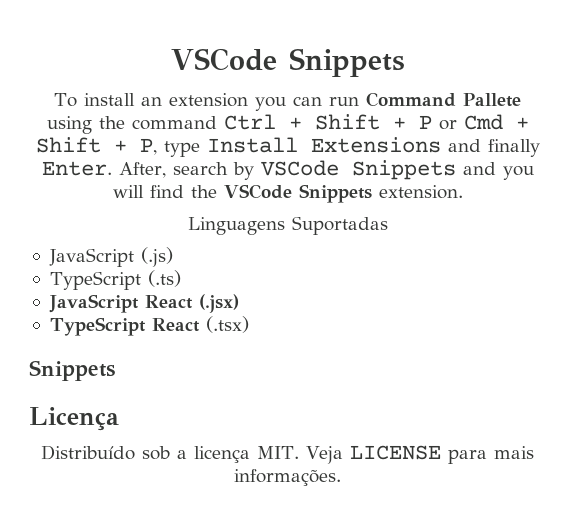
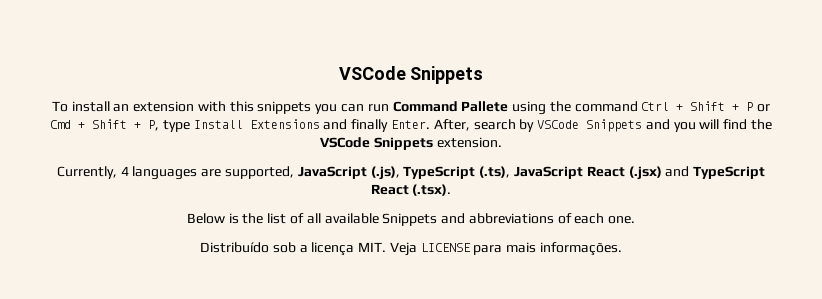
- To install an extension you can run Command Pallete using the command Ctrl + Shift + P or Cmd + Shift + P, type Install Extensions and finally Enter.
+ To install an extension with this snippets you can run Command Pallete using the command Ctrl + Shift + P or Cmd + Shift + P, type Install Extensions and finally Enter.
- Linguagens Suportadas
- JavaScript (.js)
- TypeScript (.ts)
- JavaScript React (.jsx)
- TypeScript React (.tsx)
- Snippets
- Licença
+ Currently, 4 languages are supported, JavaScript (.js), TypeScript (.ts), JavaScript React (.jsx) and TypeScript React (.tsx).
+ Below is the list of all available Snippets and abbreviations of each one.

